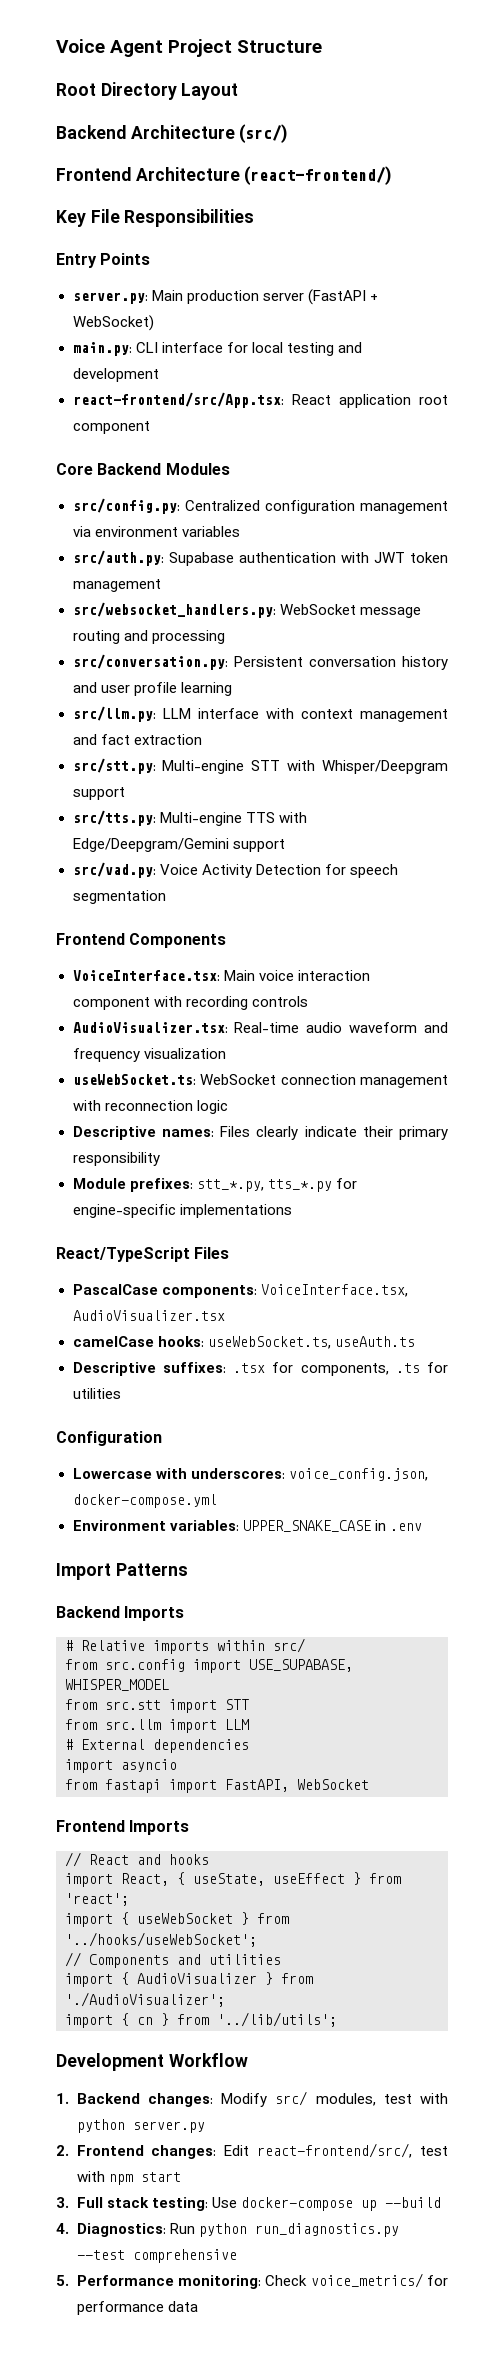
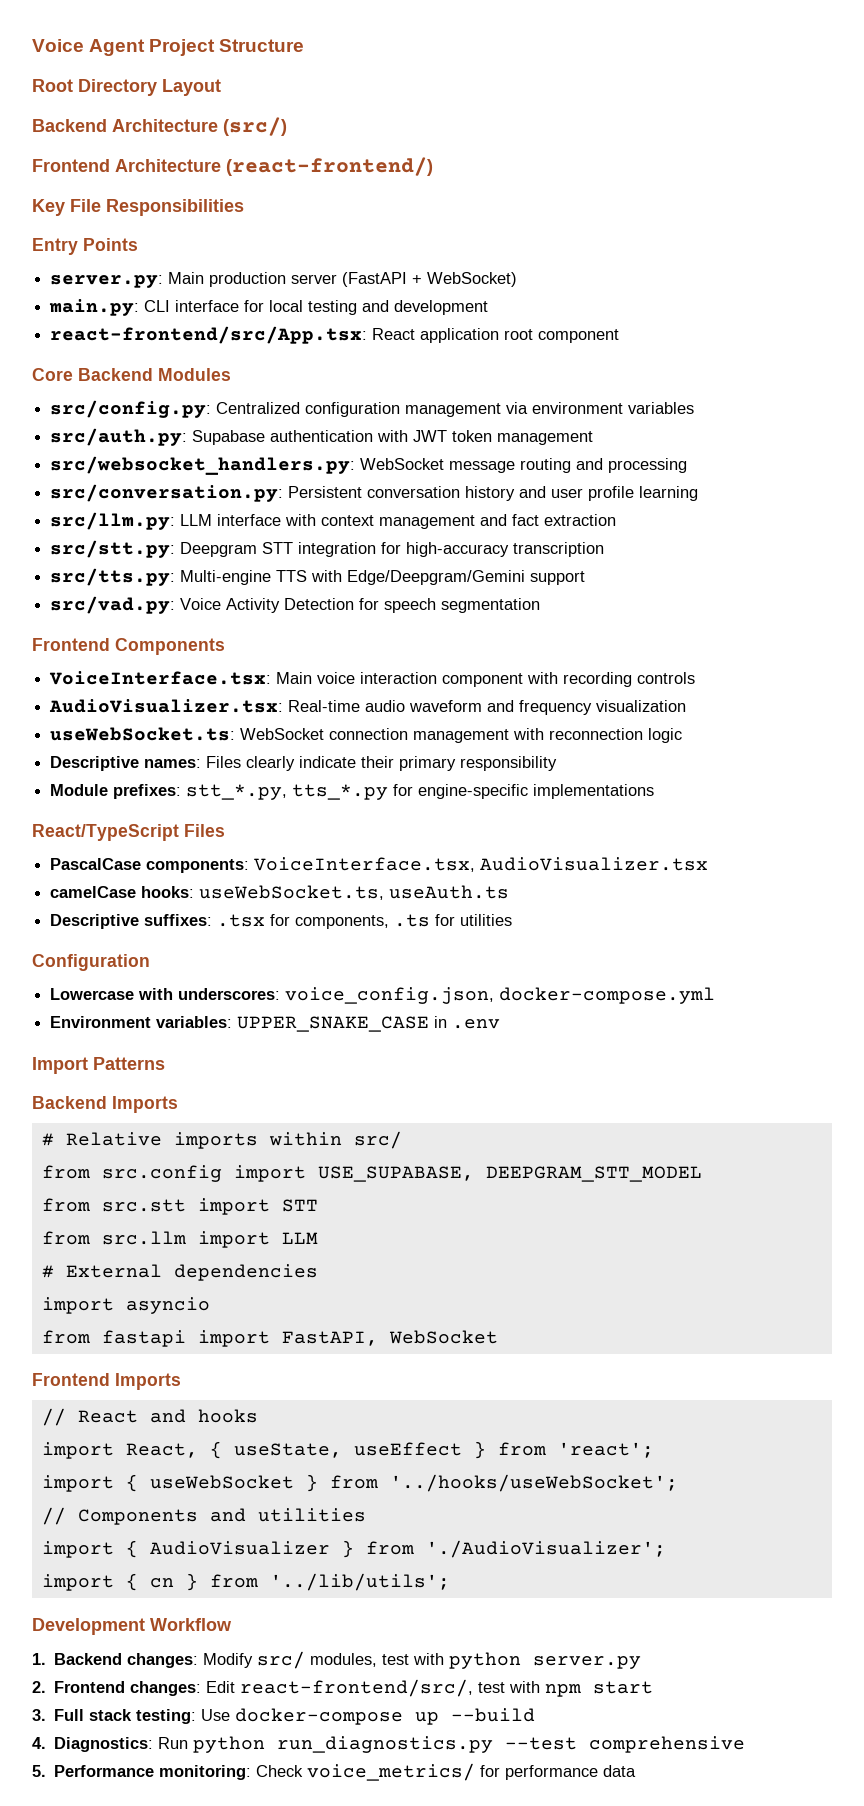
- src/stt.py: Multi-engine STT with Whisper/Deepgram support
+ src/stt.py: Deepgram STT integration for high-accuracy transcription
- from src.config import USE_SUPABASE, WHISPER_MODEL
+ from src.config import USE_SUPABASE, DEEPGRAM_STT_MODEL

